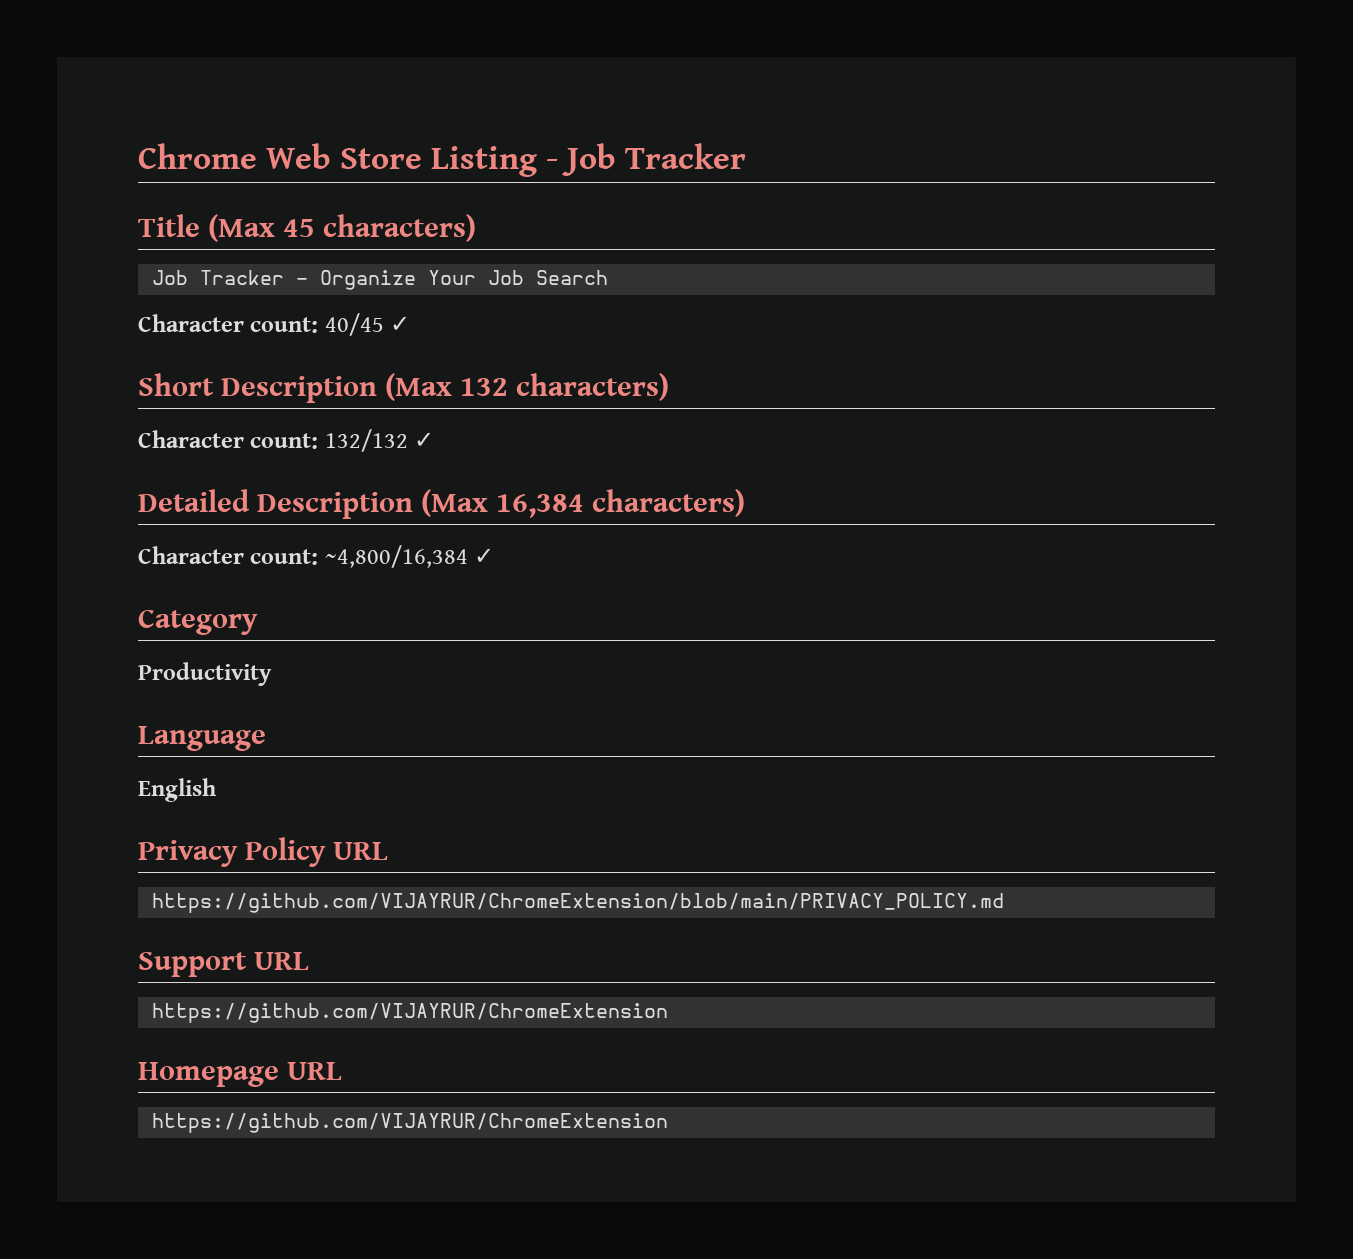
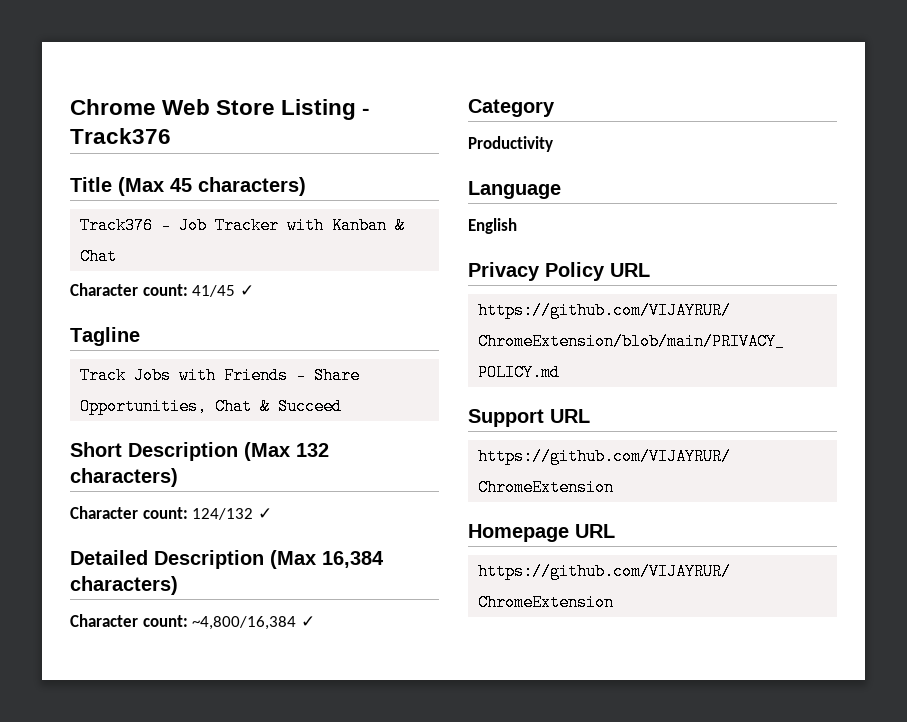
- Chrome Web Store Listing - Job Tracker
+ Chrome Web Store Listing - Track376
- Job Tracker - Organize Your Job Search
- Character count: 40/45 ✓
+ Track376 - Job Tracker with Kanban & Chat
+ Character count: 41/45 ✓
+ Tagline
+ Track Jobs with Friends - Share Opportunities, Chat & Succeed
- Character count: 132/132 ✓
+ Character count: 124/132 ✓

